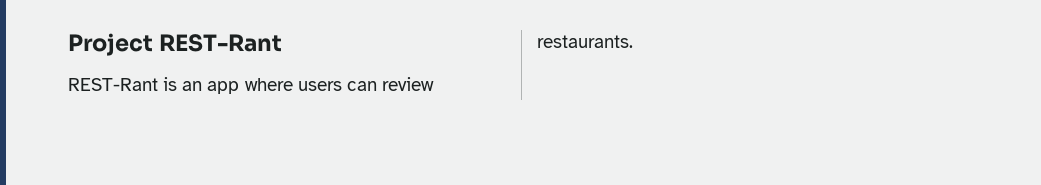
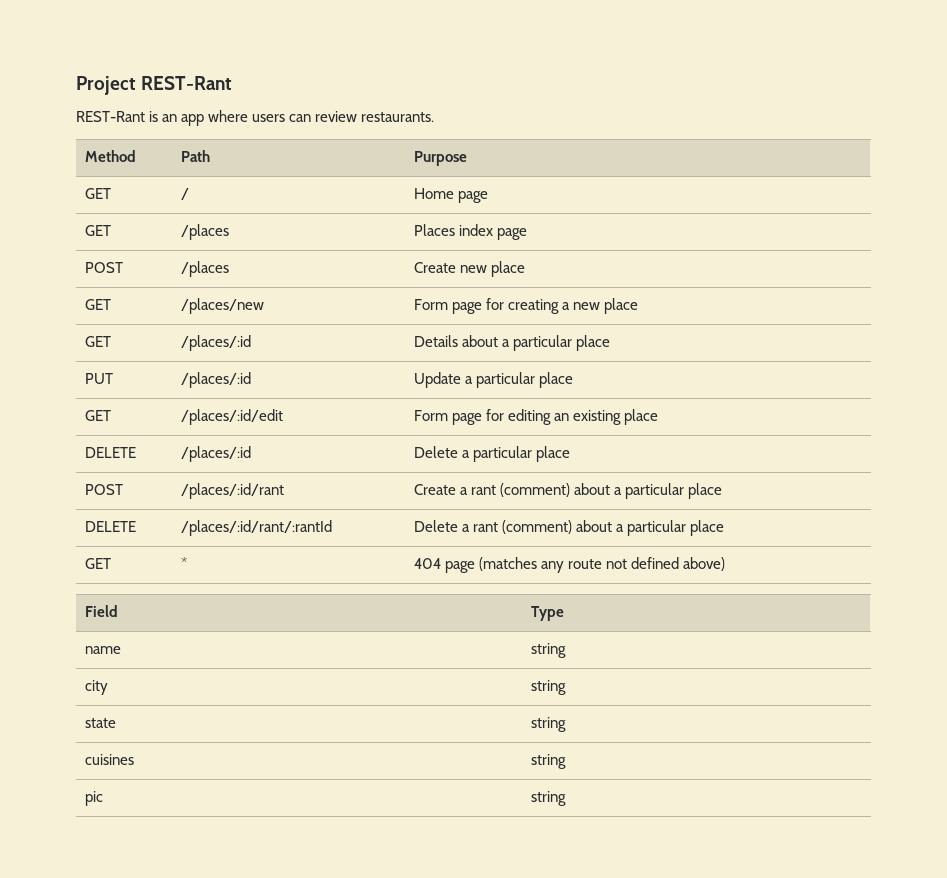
+ Method | Path | Purpose
+ GET | / | Home page
+ GET | /places | Places index page
+ POST | /places | Create new place
+ GET | /places/new | Form page for creating a new place
+ GET | /places/:id | Details about a particular place
+ PUT | /places/:id | Update a particular place
+ GET | /places/:id/edit | Form page for editing an existing place
+ DELETE | /places/:id | Delete a particular place
+ POST | /places/:id/rant | Create a rant (comment) about a particular place
+ DELETE | /places/:id/rant/:rantId | Delete a rant (comment) about a particular place
+ GET | * | 404 page (matches any route not defined above)
+ Field | Type
+ name | string
+ city | string
+ state | string
+ cuisines | string
+ pic | string

